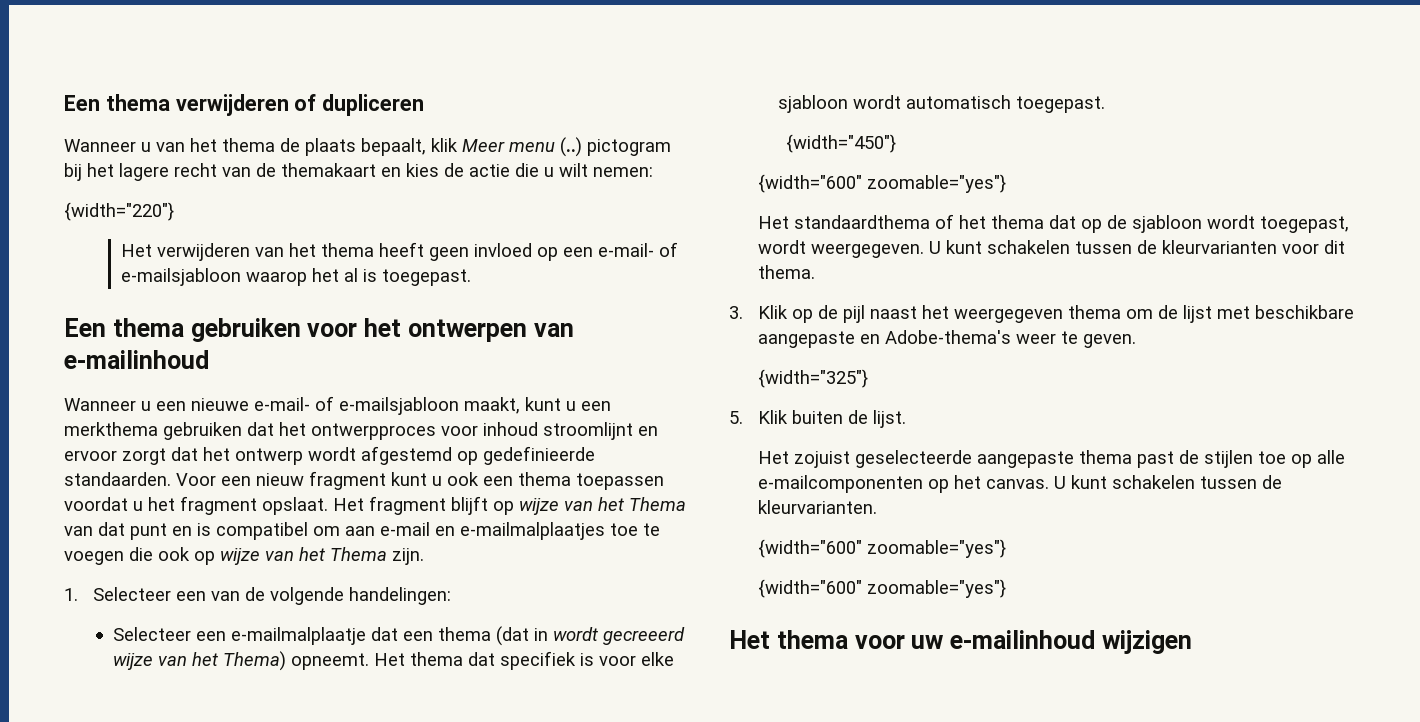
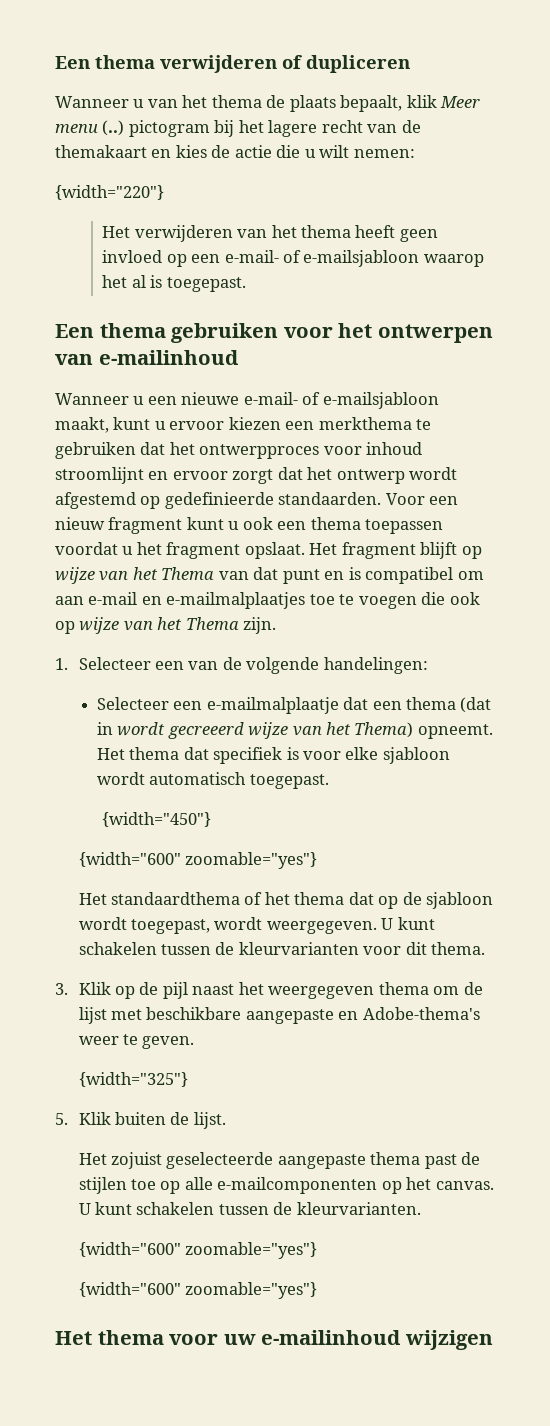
- Wanneer u een nieuwe e-mail- of e-mailsjabloon maakt, kunt u een merkthema gebruiken dat het ontwerpproces voor inhoud stroomlijnt en ervoor zorgt dat het ontwerp wordt afgestemd op gedefinieerde standaarden.
+ Wanneer u een nieuwe e-mail- of e-mailsjabloon maakt, kunt u ervoor kiezen een merkthema te gebruiken dat het ontwerpproces voor inhoud stroomlijnt en ervoor zorgt dat het ontwerp wordt afgestemd op gedefinieerde standaarden.

